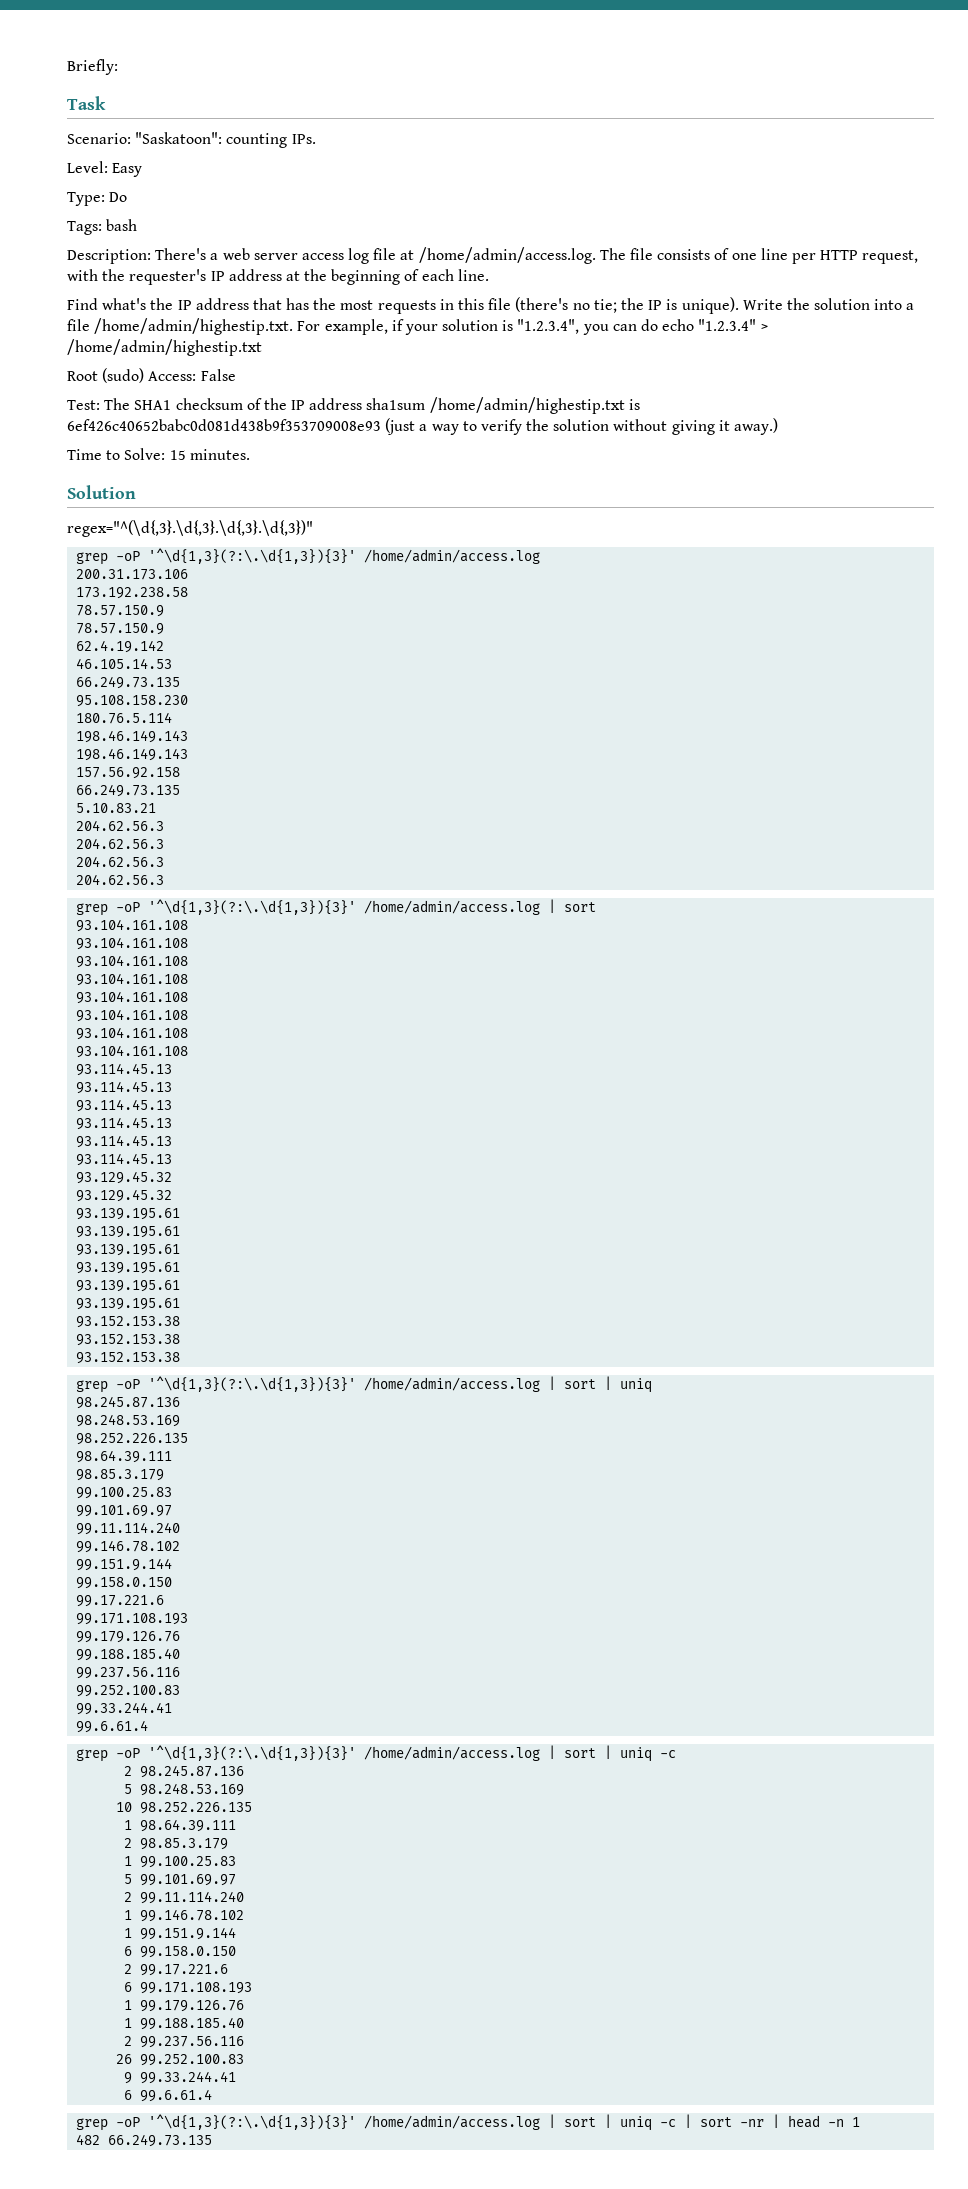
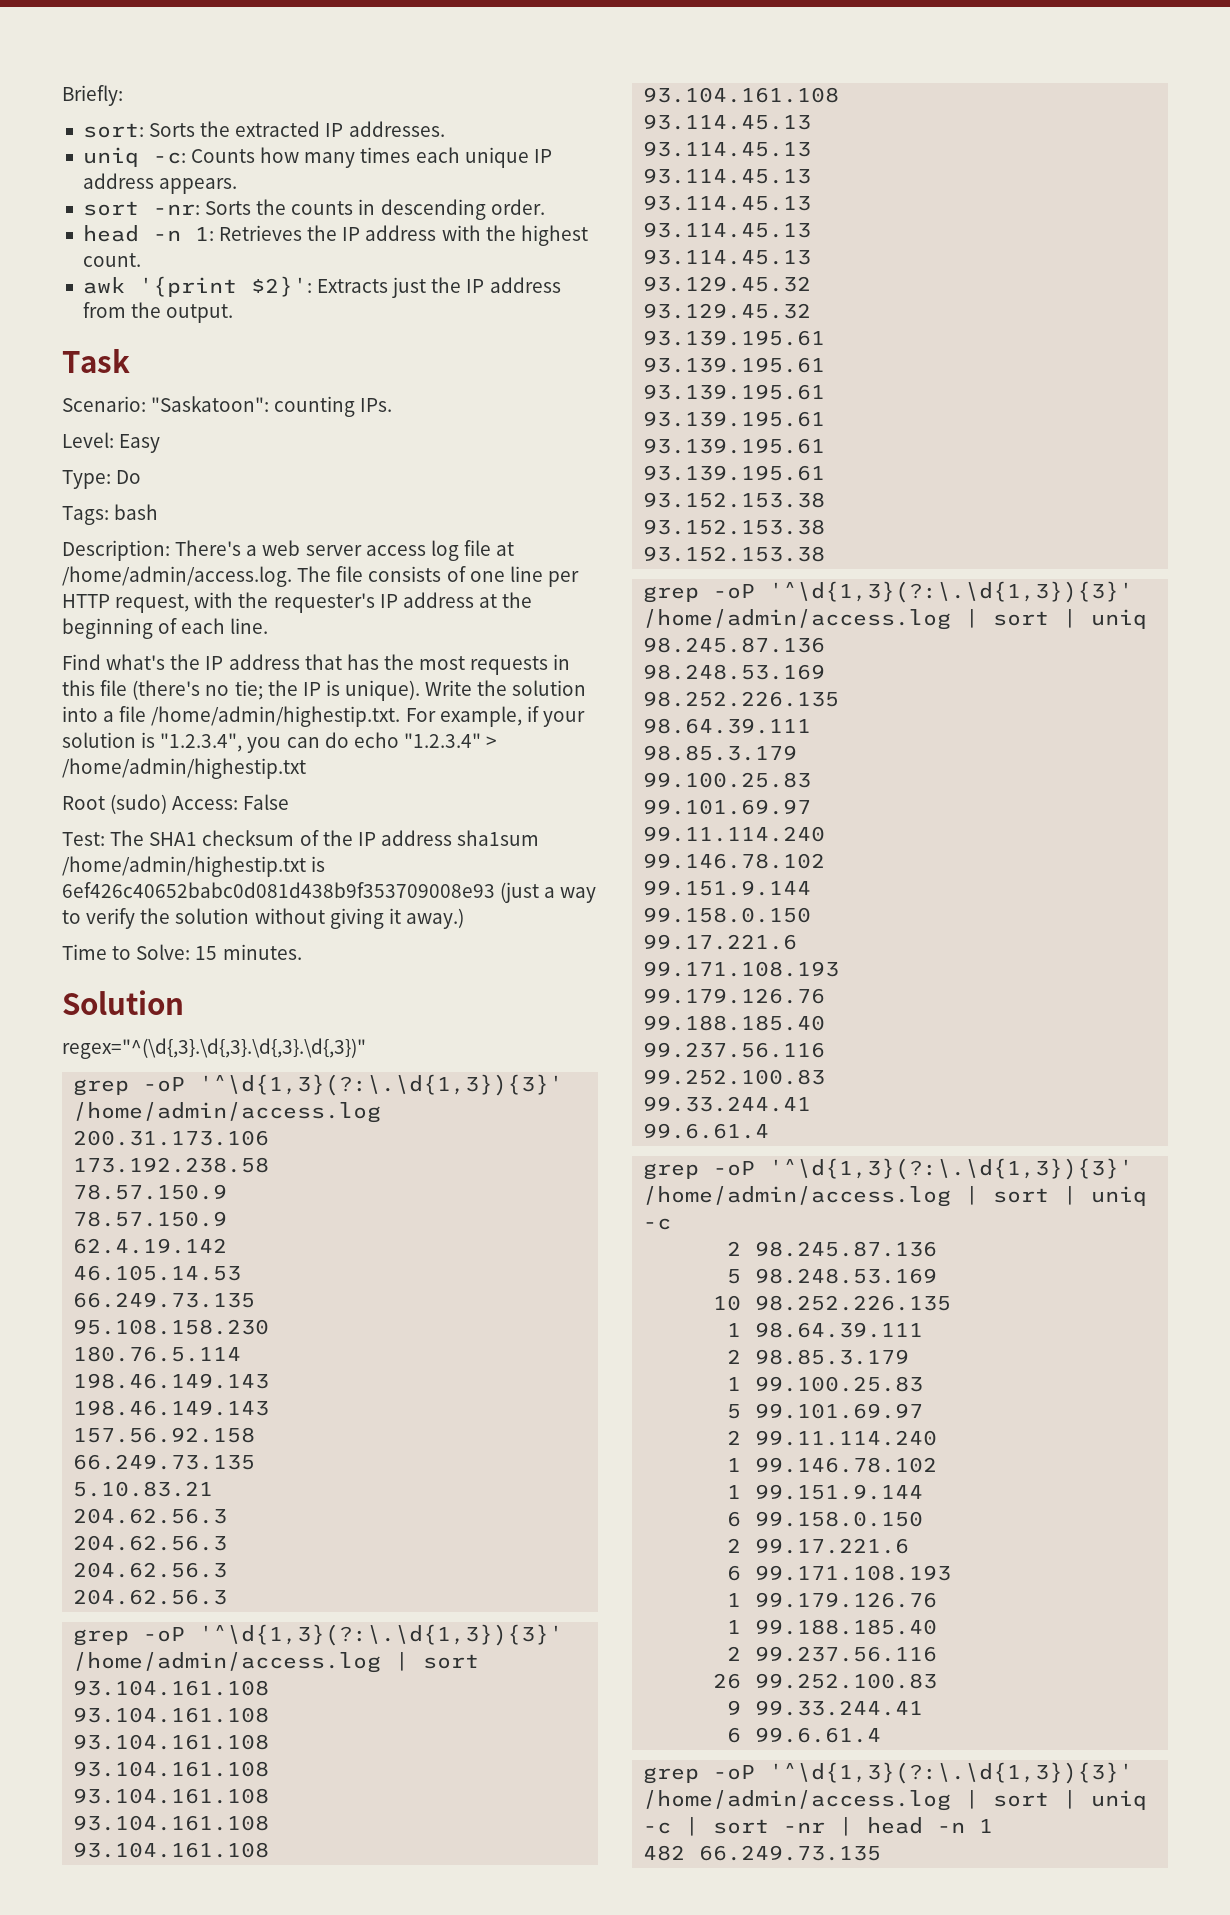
+ sort: Sorts the extracted IP addresses.
+ uniq -c: Counts how many times each unique IP address appears.
+ sort -nr: Sorts the counts in descending order.
+ head -n 1: Retrieves the IP address with the highest count.
+ awk '{print $2}': Extracts just the IP address from the output.

